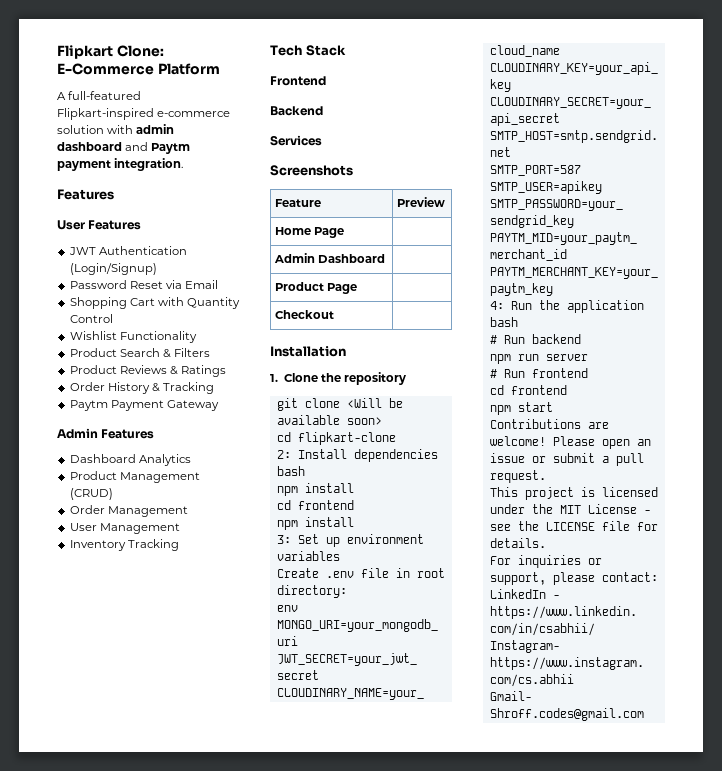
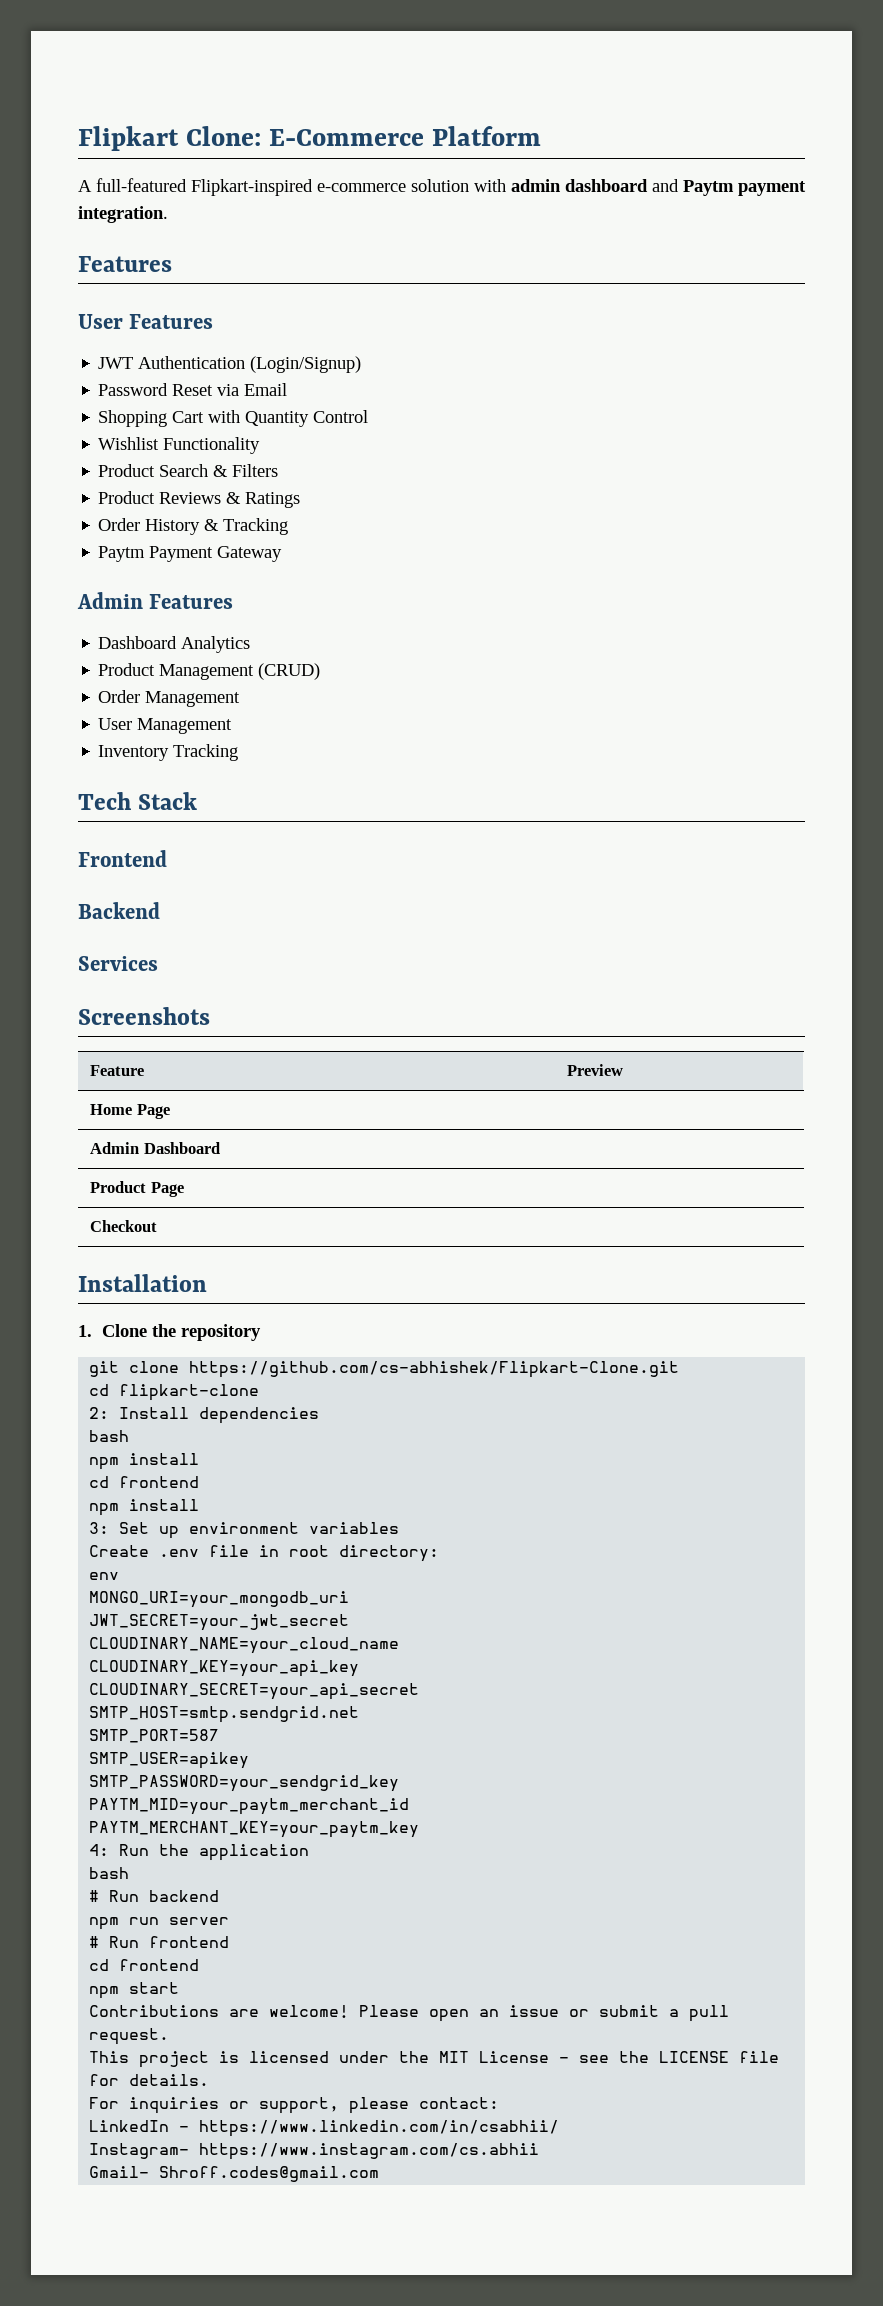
- git clone <Will be available soon>
+ git clone https://github.com/cs-abhishek/Flipkart-Clone.git

